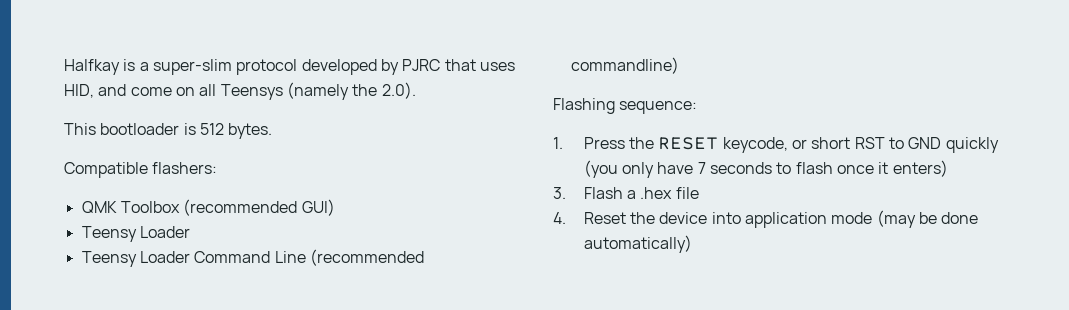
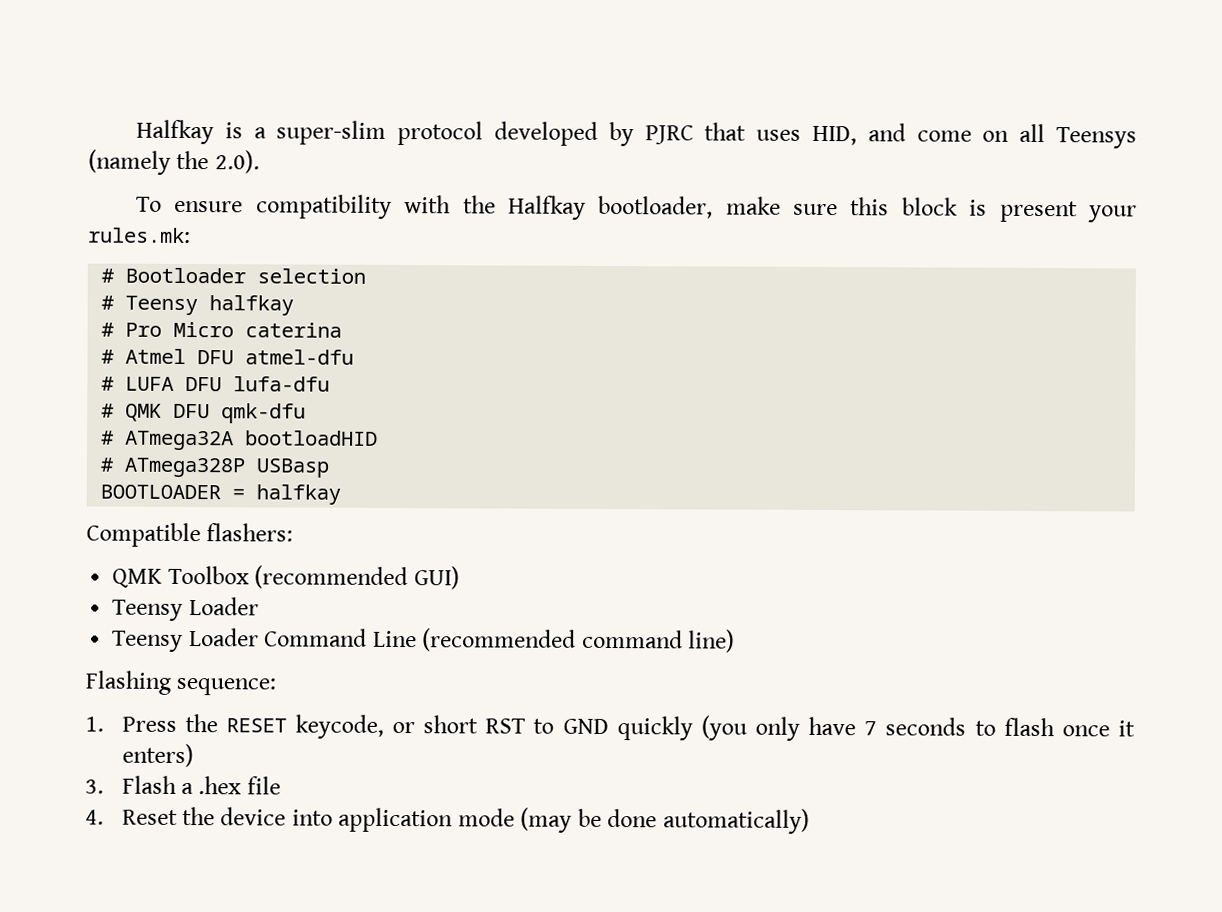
- This bootloader is 512 bytes.
+ To ensure compatibility with the Halfkay bootloader, make sure this block is present your rules.mk:
+ # Bootloader selection
+ # Teensy halfkay
+ # Pro Micro caterina
+ # Atmel DFU atmel-dfu
+ # LUFA DFU lufa-dfu
+ # QMK DFU qmk-dfu
+ # ATmega32A bootloadHID
+ # ATmega328P USBasp
+ BOOTLOADER = halfkay
- Teensy Loader Command Line (recommended commandline)
+ Teensy Loader Command Line (recommended command line)

